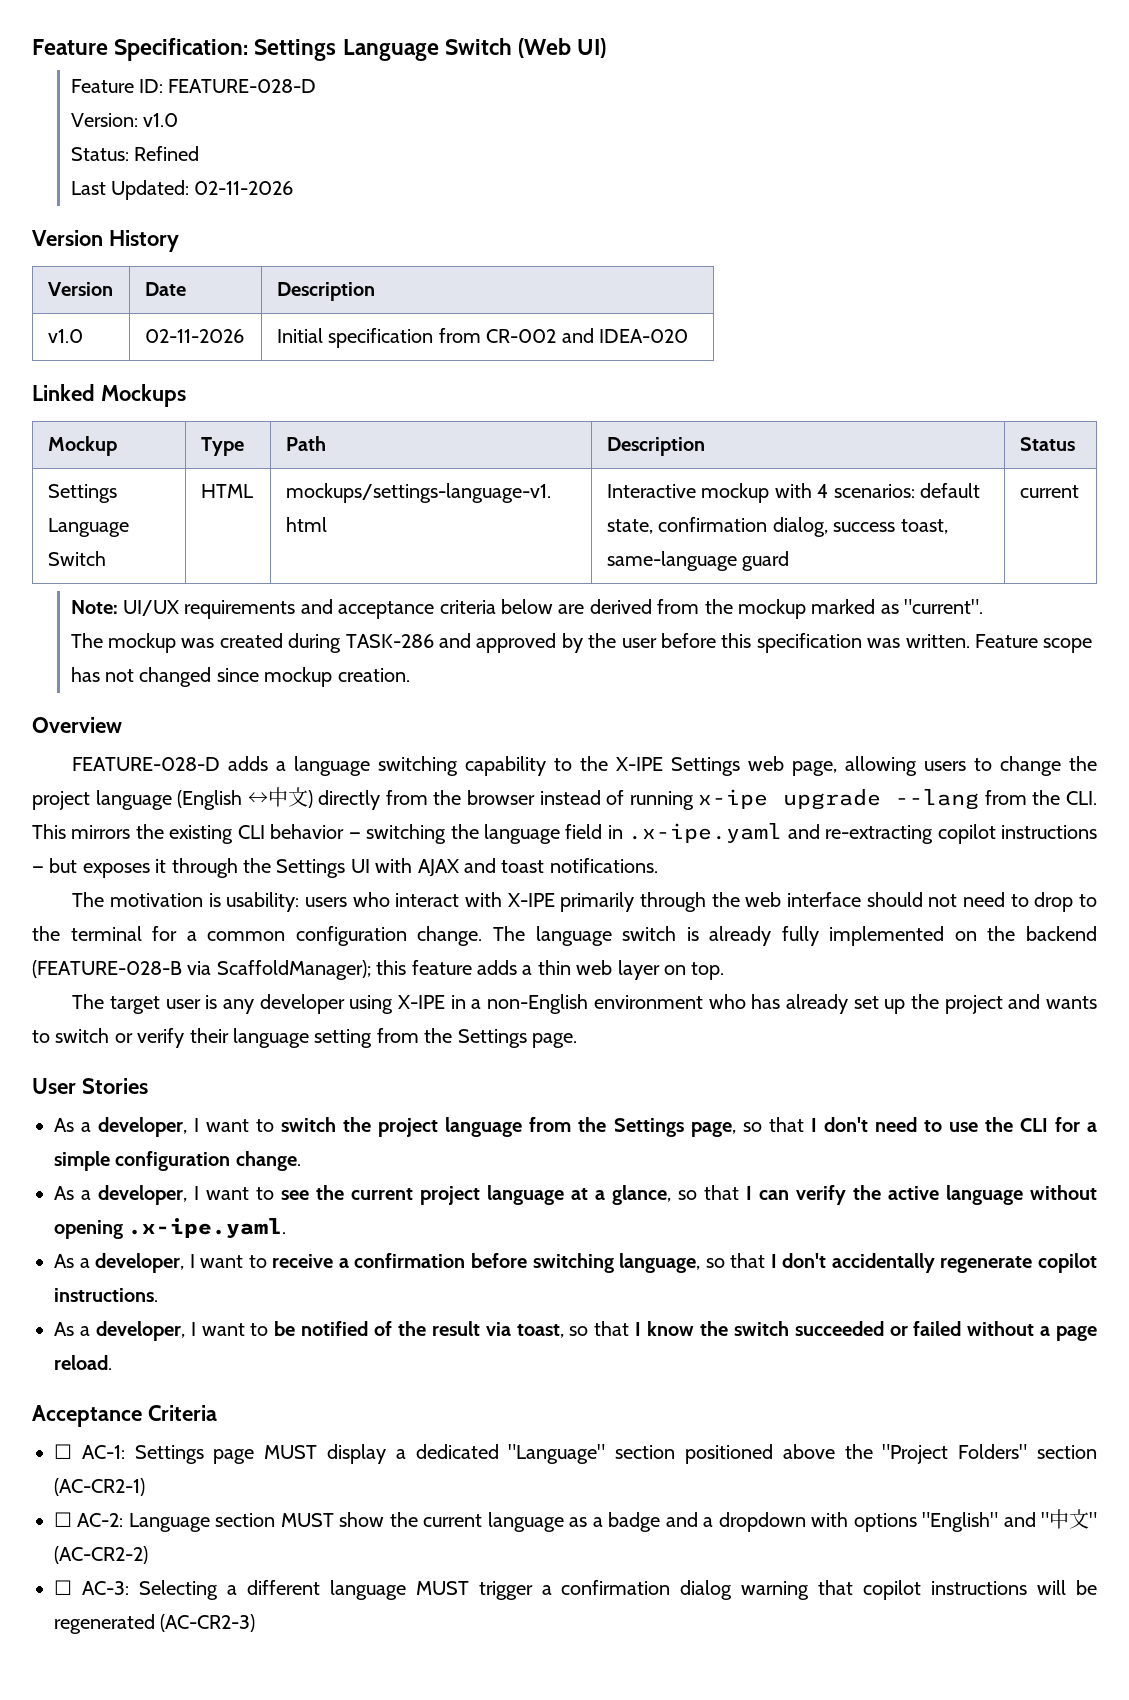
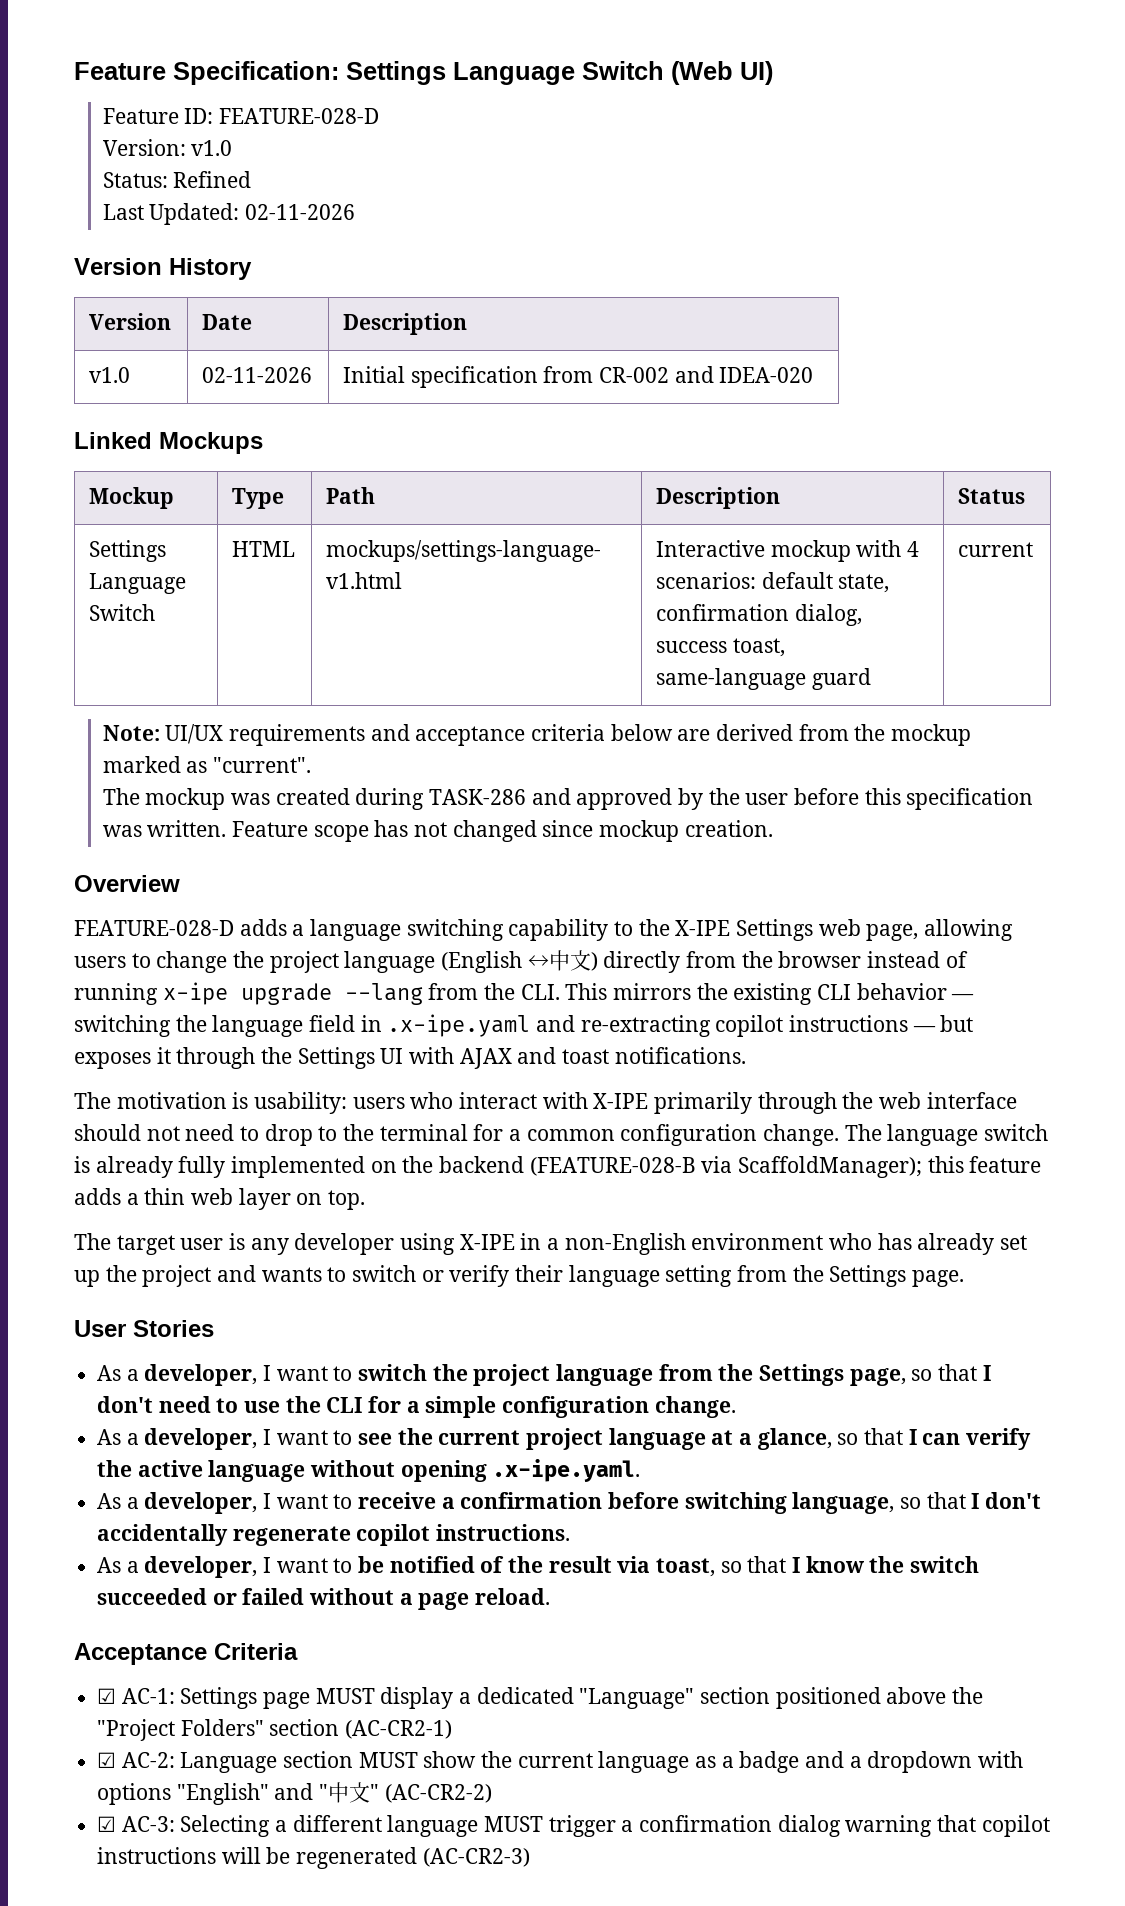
- ☐ AC-1: Settings page MUST display a dedicated "Language" section positioned above the "Project Folders" section (AC-CR2-1)
+ ☑ AC-1: Settings page MUST display a dedicated "Language" section positioned above the "Project Folders" section (AC-CR2-1)
- ☐ AC-2: Language section MUST show the current language as a badge and a dropdown with options "English" and "中文" (AC-CR2-2)
+ ☑ AC-2: Language section MUST show the current language as a badge and a dropdown with options "English" and "中文" (AC-CR2-2)
- ☐ AC-3: Selecting a different language MUST trigger a confirmation dialog warning that copilot instructions will be regenerated (AC-CR2-3)
+ ☑ AC-3: Selecting a different language MUST trigger a confirmation dialog warning that copilot instructions will be regenerated (AC-CR2-3)

